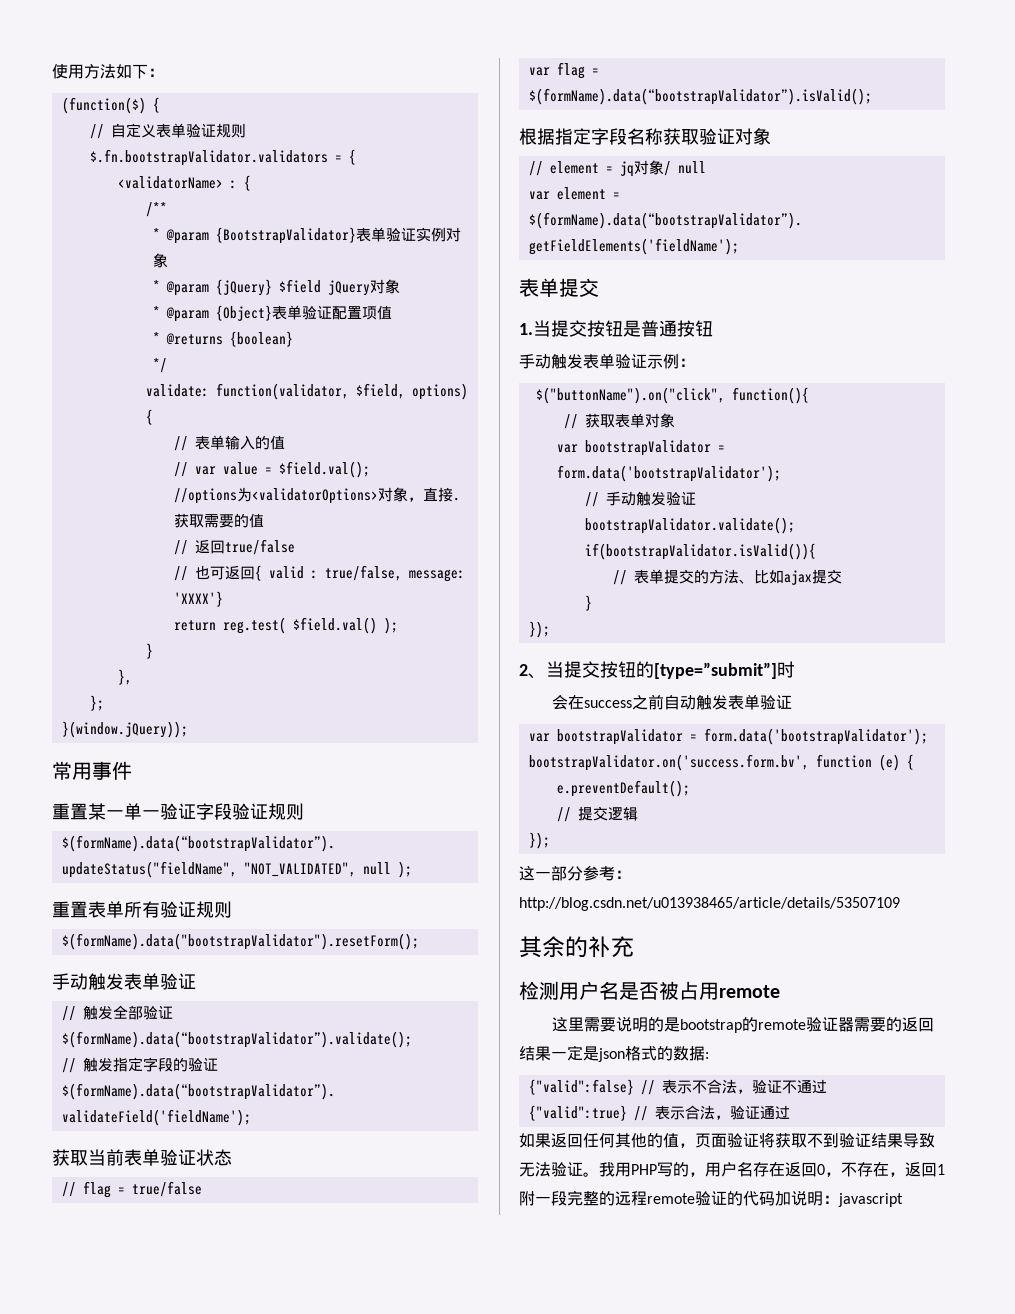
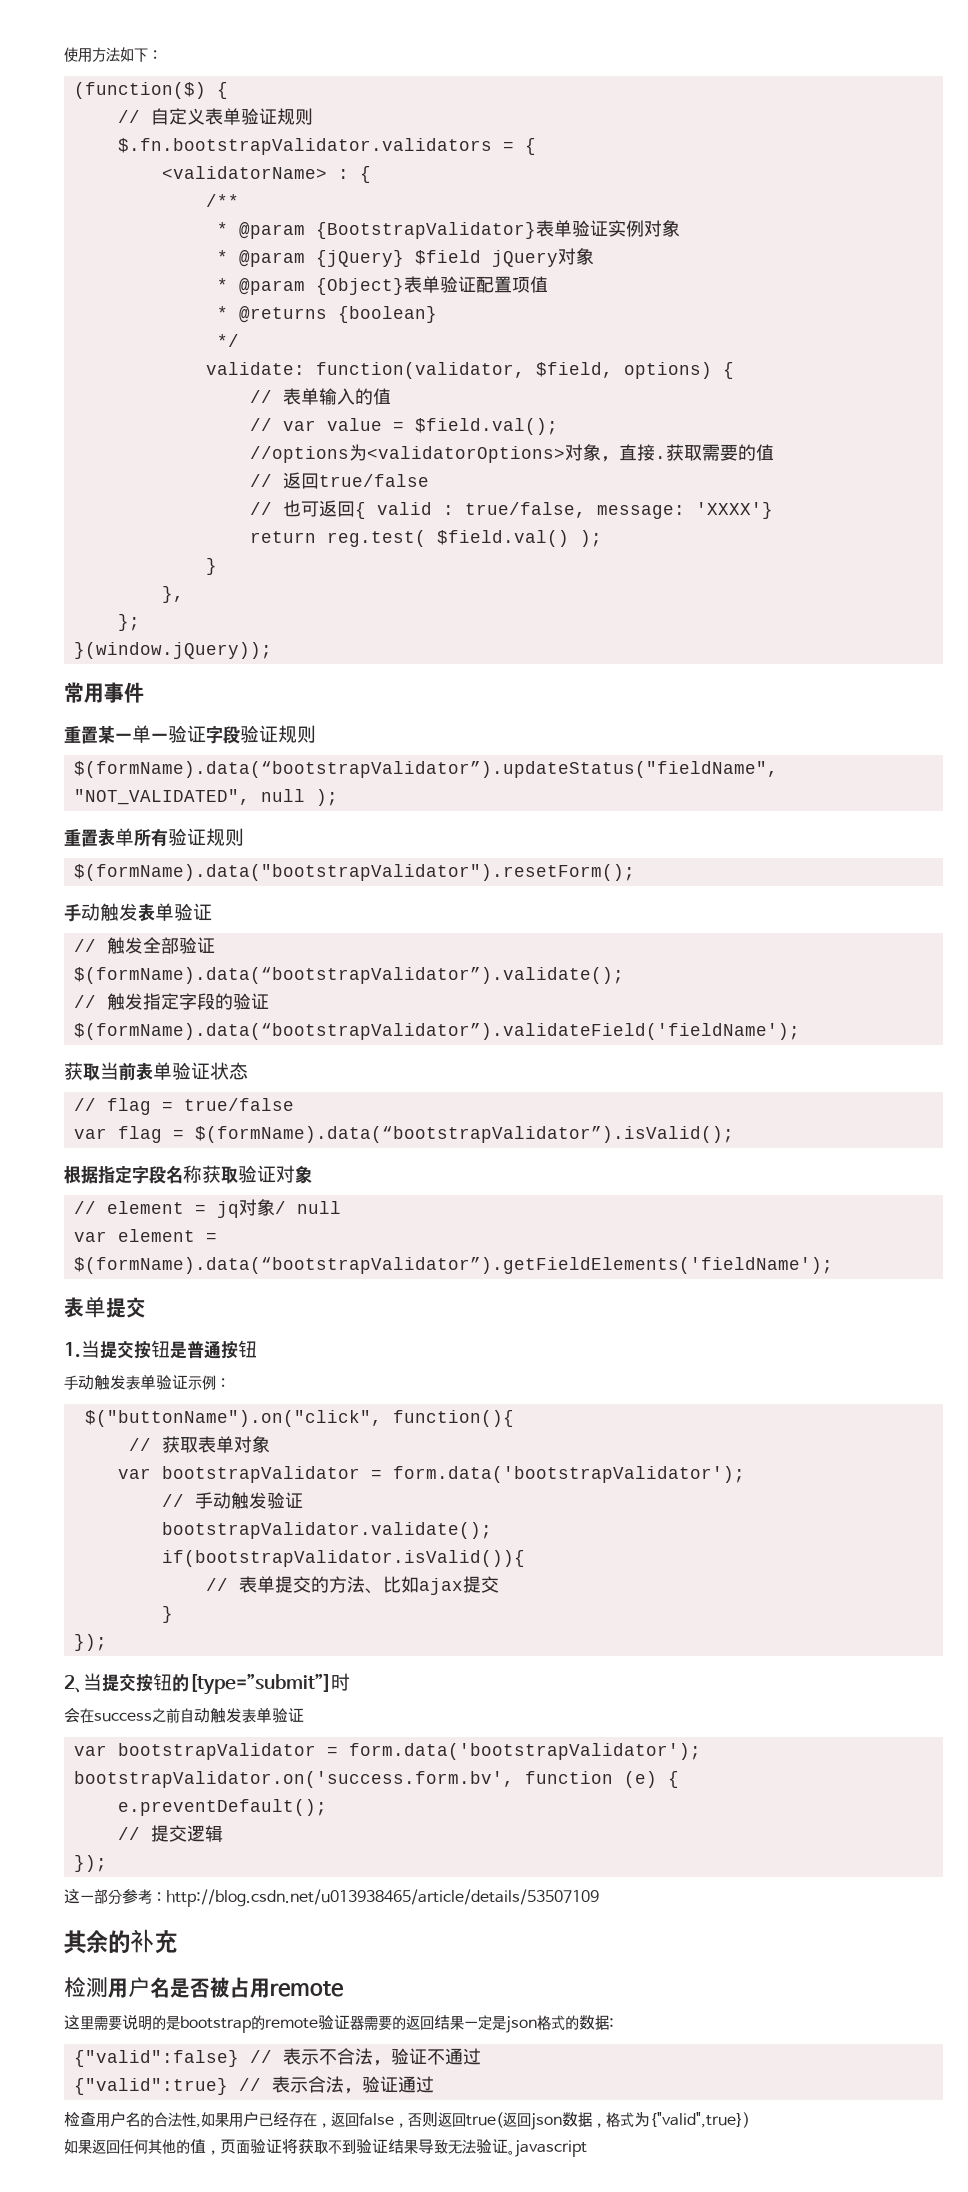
+ 检查用户名的合法性,如果用户已经存在，返回false，否则返回true(返回json数据，格式为{"valid",true})
- 如果返回任何其他的值，页面验证将获取不到验证结果导致无法验证。我用PHP写的，用户名存在返回0，不存在，返回1附一段完整的远程remote验证的代码加说明：javascript
+ 如果返回任何其他的值，页面验证将获取不到验证结果导致无法验证。javascript

